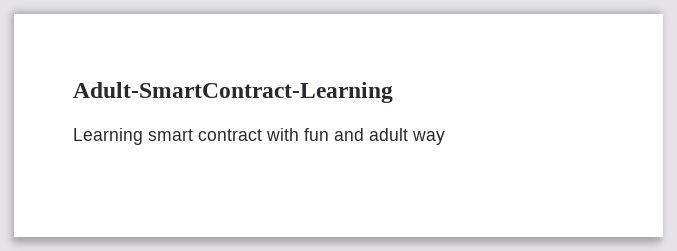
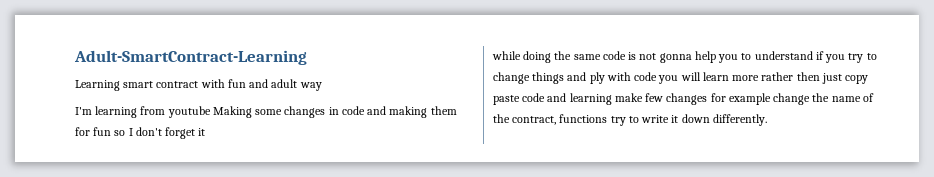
+ I'm learning from youtube Making some changes in code and making them for fun so I don't forget it
+ while doing the same code is not gonna help you to understand if you try to change things and ply with code you will learn more rather then just copy paste code and learning make few changes for example change the name of the contract, functions try to write it down differently.

